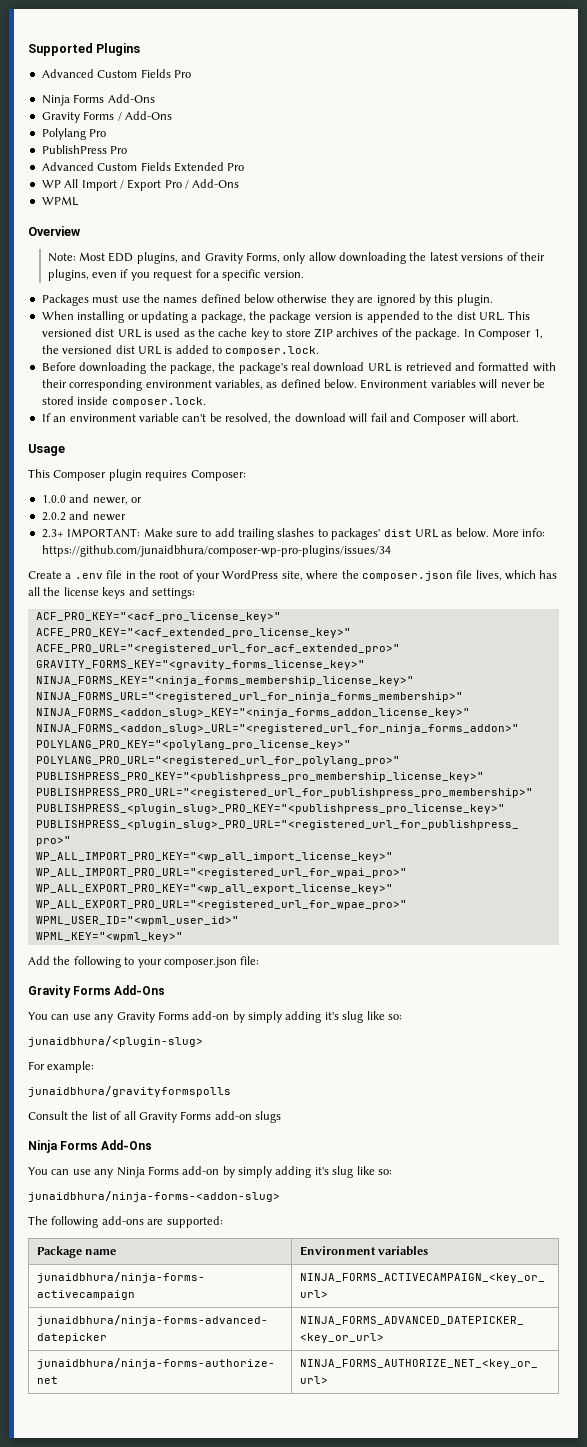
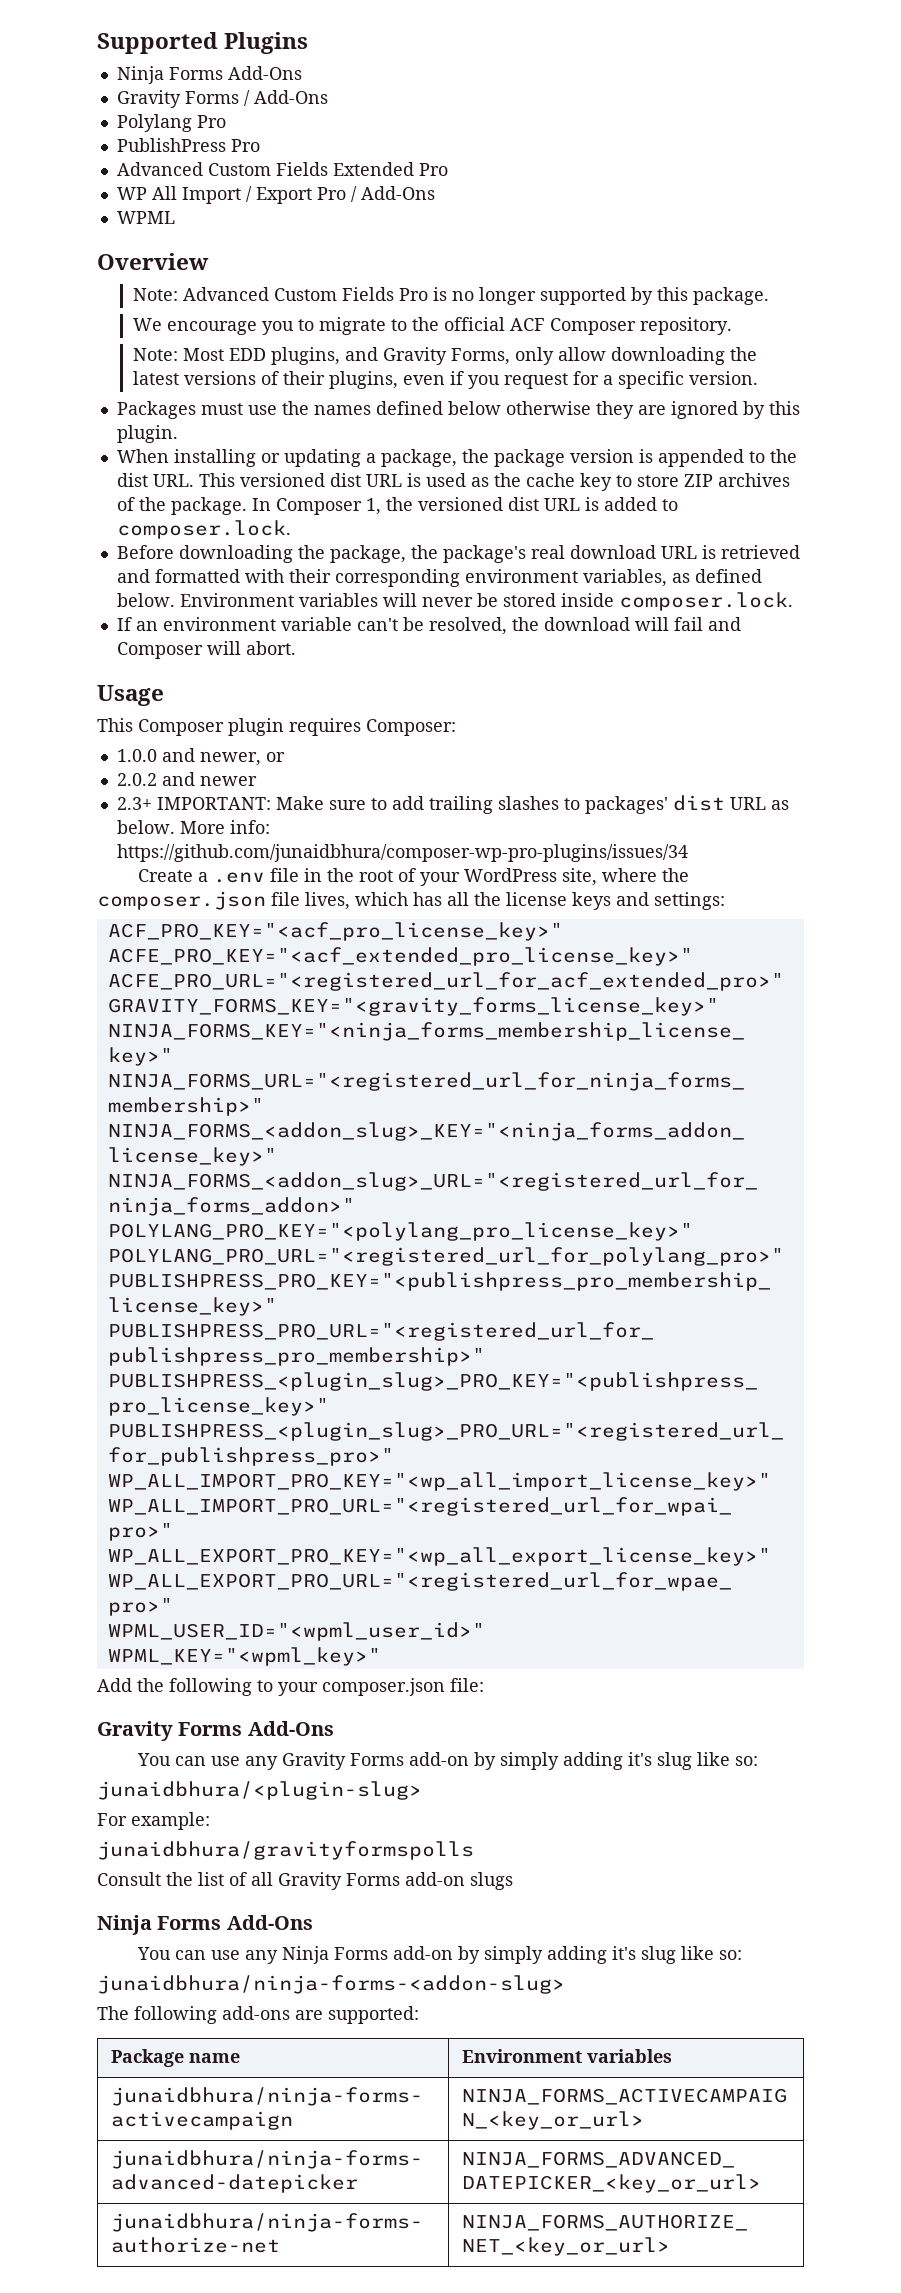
- Advanced Custom Fields Pro
+ Note: Advanced Custom Fields Pro is no longer supported by this package.
+ We encourage you to migrate to the official ACF Composer repository.

